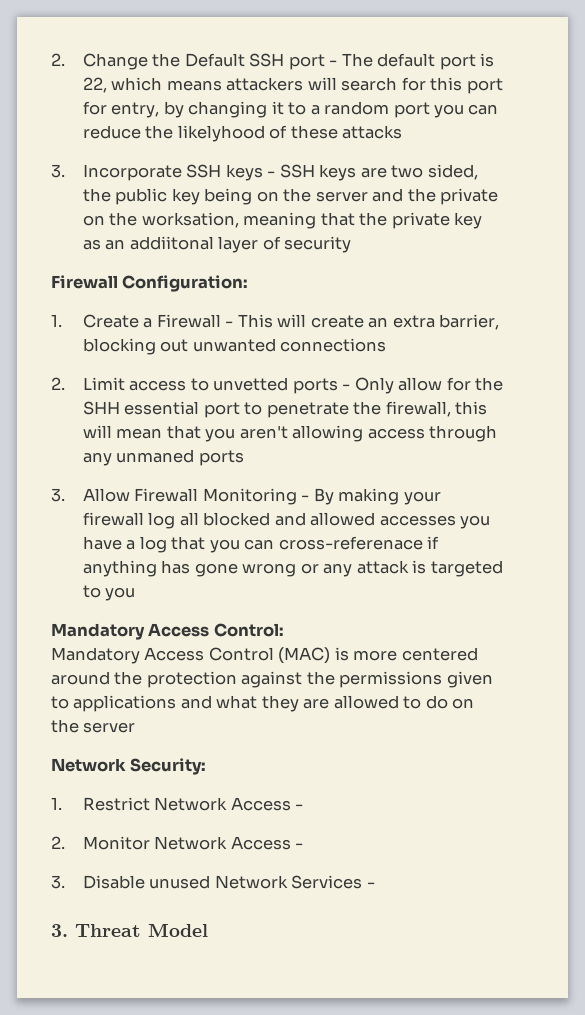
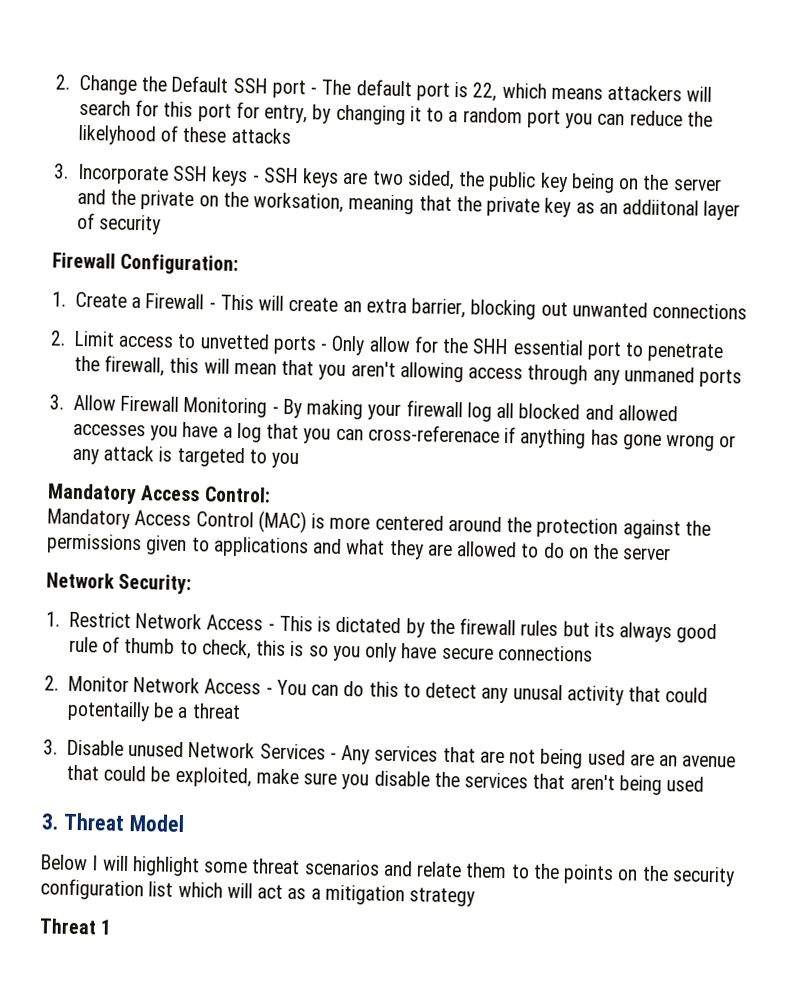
- 1. Restrict Network Access -
+ 1. Restrict Network Access - This is dictated by the firewall rules but its always good rule of thumb to check, this is so you only have secure connections
- 2. Monitor Network Access -
+ 2. Monitor Network Access - You can do this to detect any unusal activity that could potentailly be a threat
- 3. Disable unused Network Services -
+ 3. Disable unused Network Services - Any services that are not being used are an avenue that could be exploited, make sure you disable the services that aren't being used
  3. Threat Model
+ Below I will highlight some threat scenarios and relate them to the points on the security configuration list which will act as a mitigation strategy
+ Threat 1

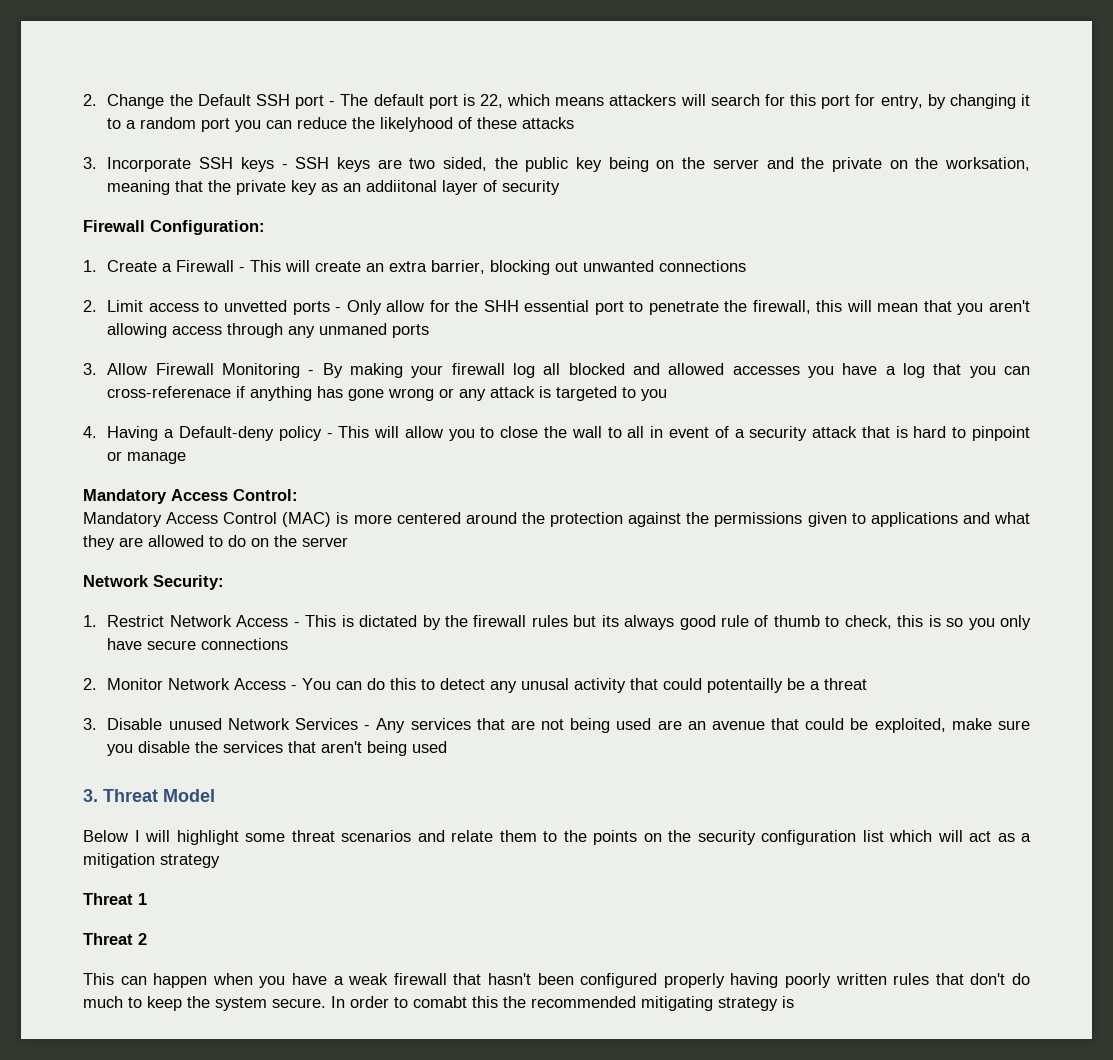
+ 4. Having a Default-deny policy - This will allow you to close the wall to all in event of a security attack that is hard to pinpoint or manage
+ Threat 2
+ This can happen when you have a weak firewall that hasn't been configured properly having poorly written rules that don't do much to keep the system secure. In order to comabt this the recommended mitigating strategy is

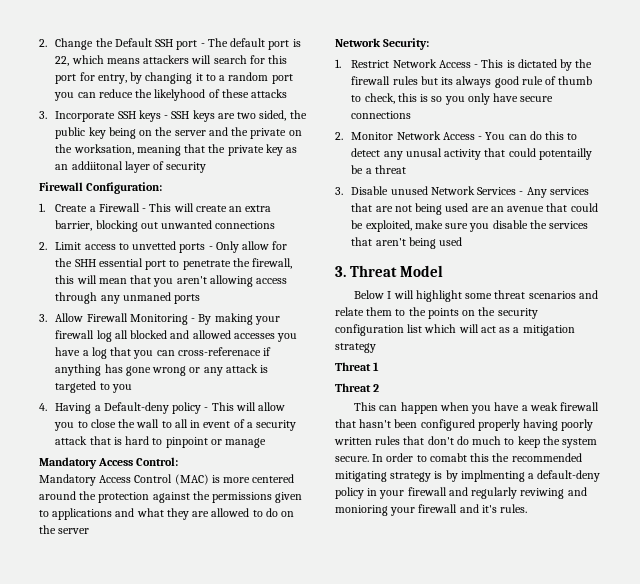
- In order to comabt this the recommended mitigating strategy is
+ In order to comabt this the recommended mitigating strategy is by implmenting a default-deny policy in your firewall and regularly reviwing and monioring your firewall and it's rules.

